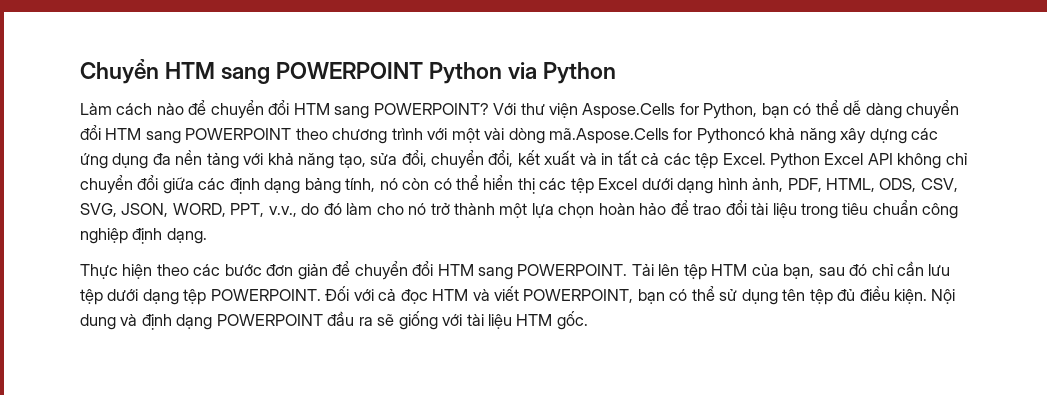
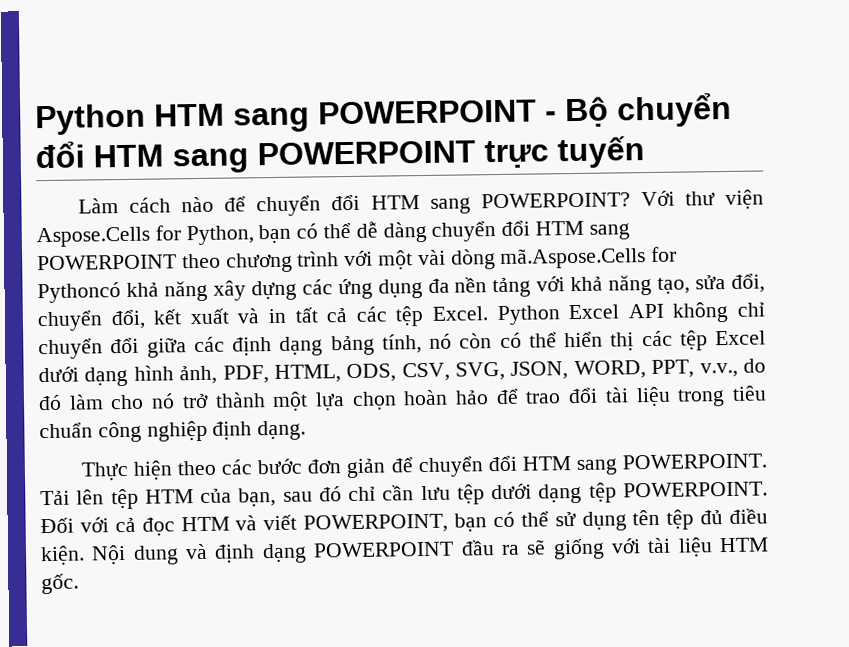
- Chuyển HTM sang POWERPOINT Python via Python
+ Python HTM sang POWERPOINT - Bộ chuyển đổi HTM sang POWERPOINT trực tuyến

